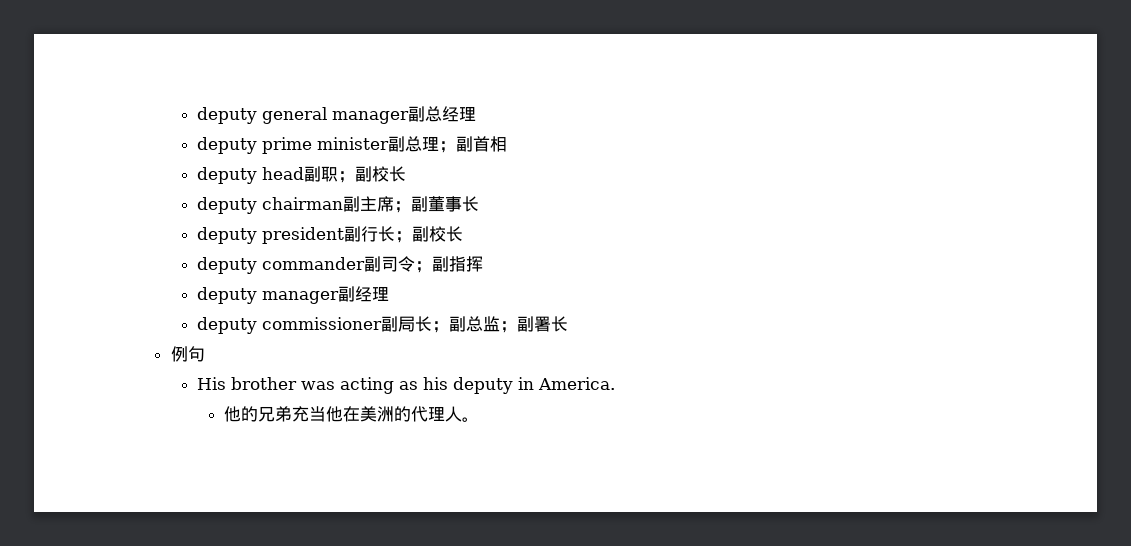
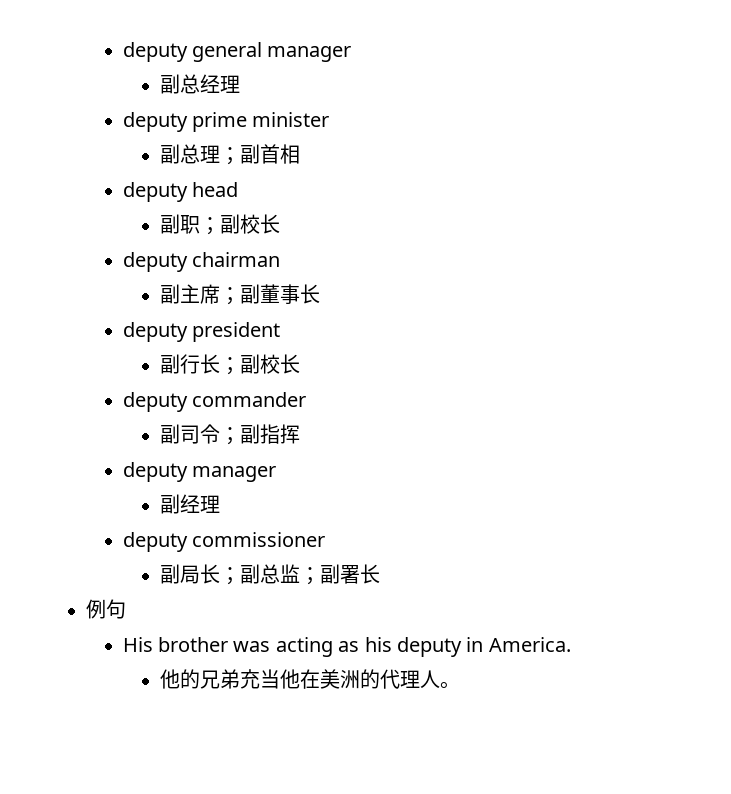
- deputy general manager副总经理
+ deputy general manager
+ 副总经理
- deputy prime minister副总理；副首相
+ deputy prime minister
+ 副总理；副首相
- deputy head副职；副校长
+ deputy head
+ 副职；副校长
- deputy chairman副主席；副董事长
+ deputy chairman
+ 副主席；副董事长
- deputy president副行长；副校长
+ deputy president
+ 副行长；副校长
- deputy commander副司令；副指挥
+ deputy commander
+ 副司令；副指挥
- deputy manager副经理
+ deputy manager
+ 副经理
- deputy commissioner副局长；副总监；副署长
+ deputy commissioner
+ 副局长；副总监；副署长

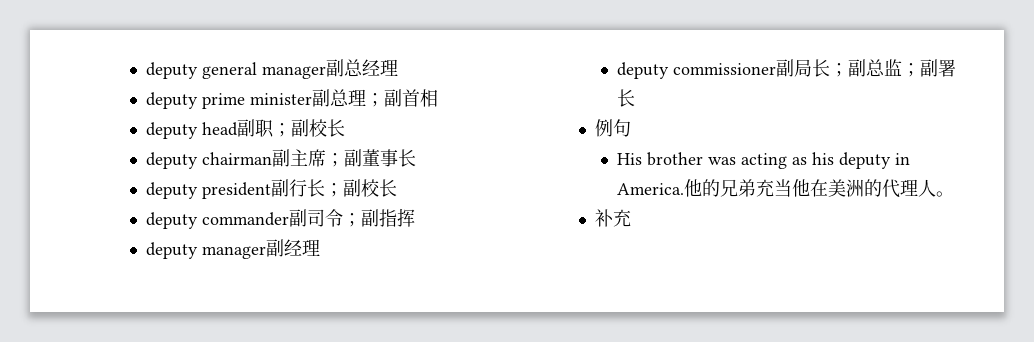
- deputy general manager
- 副总经理
+ deputy general manager副总经理
- deputy prime minister
- 副总理；副首相
+ deputy prime minister副总理；副首相
- deputy head
- 副职；副校长
+ deputy head副职；副校长
- deputy chairman
- 副主席；副董事长
+ deputy chairman副主席；副董事长
- deputy president
- 副行长；副校长
+ deputy president副行长；副校长
- deputy commander
- 副司令；副指挥
+ deputy commander副司令；副指挥
- deputy manager
- 副经理
+ deputy manager副经理
- deputy commissioner
- 副局长；副总监；副署长
+ deputy commissioner副局长；副总监；副署长
- His brother was acting as his deputy in America.
- 他的兄弟充当他在美洲的代理人。
+ His brother was acting as his deputy in America.他的兄弟充当他在美洲的代理人。
+ 补充

